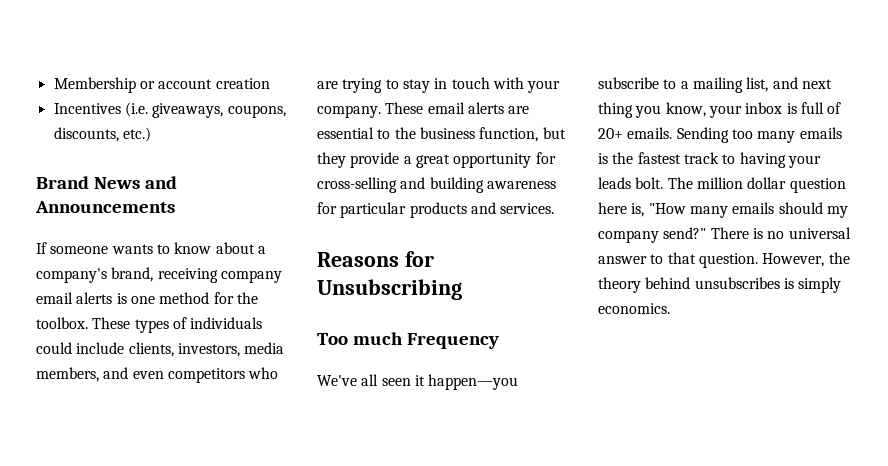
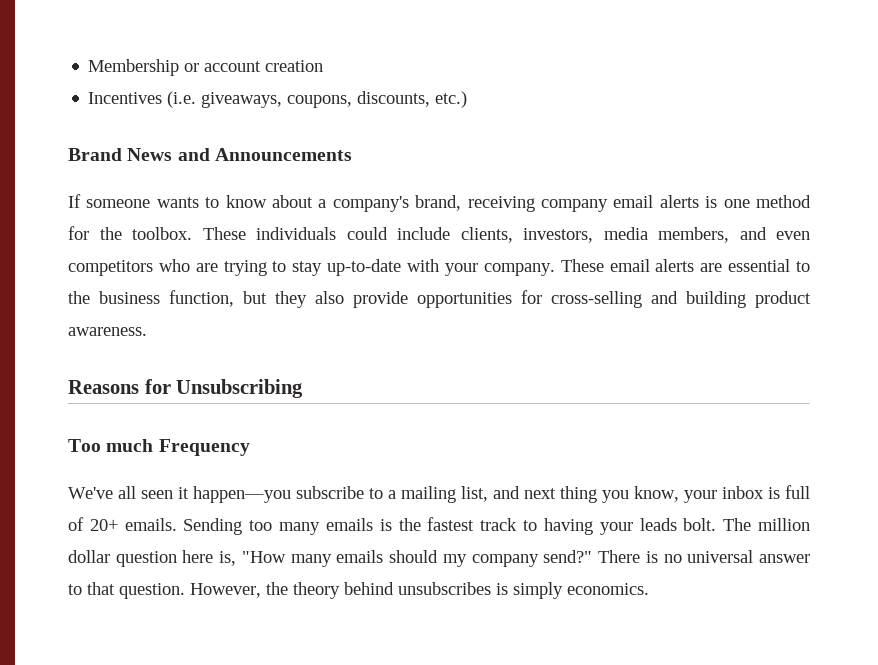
- These types of individuals could include clients, investors, media members, and even competitors who are trying to stay in touch with your company.
+ These individuals could include clients, investors, media members, and even competitors who are trying to stay up-to-date with your company.
- These email alerts are essential to the business function, but they provide a great opportunity for cross-selling and building awareness for particular products and services.
+ These email alerts are essential to the business function, but they also provide opportunities for cross-selling and building product awareness.

